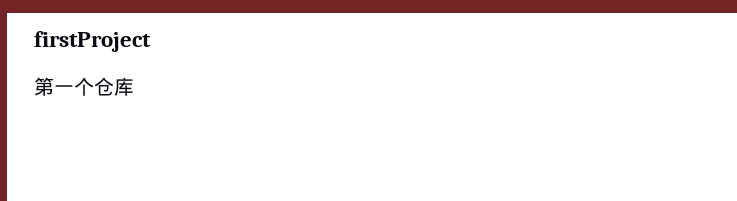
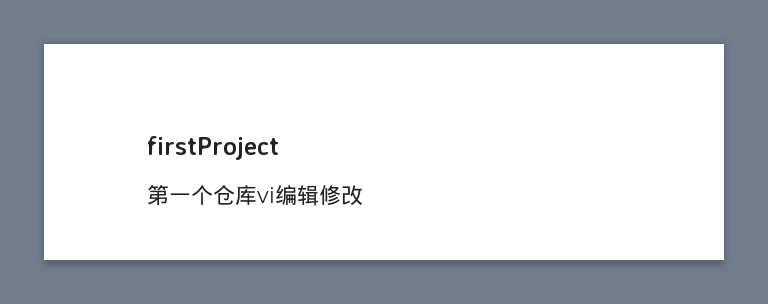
- 第一个仓库
+ 第一个仓库vi编辑修改

